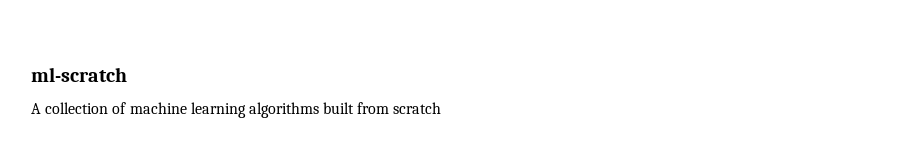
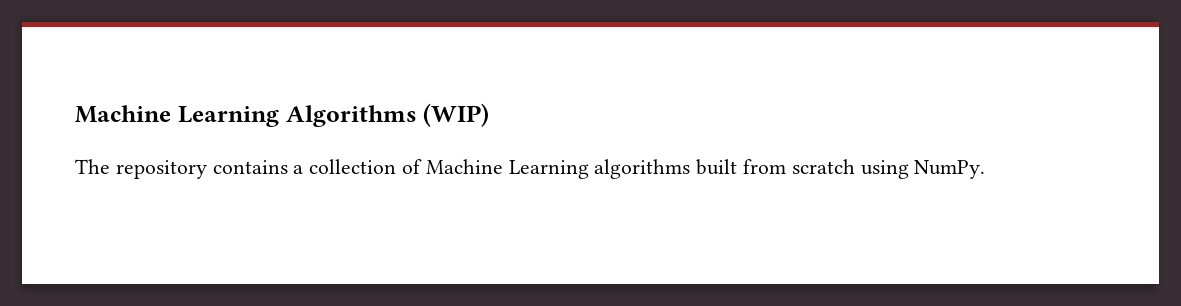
- ml-scratch
- A collection of machine learning algorithms built from scratch
+ Machine Learning Algorithms (WIP)
+ The repository contains a collection of Machine Learning algorithms built from scratch using NumPy.

